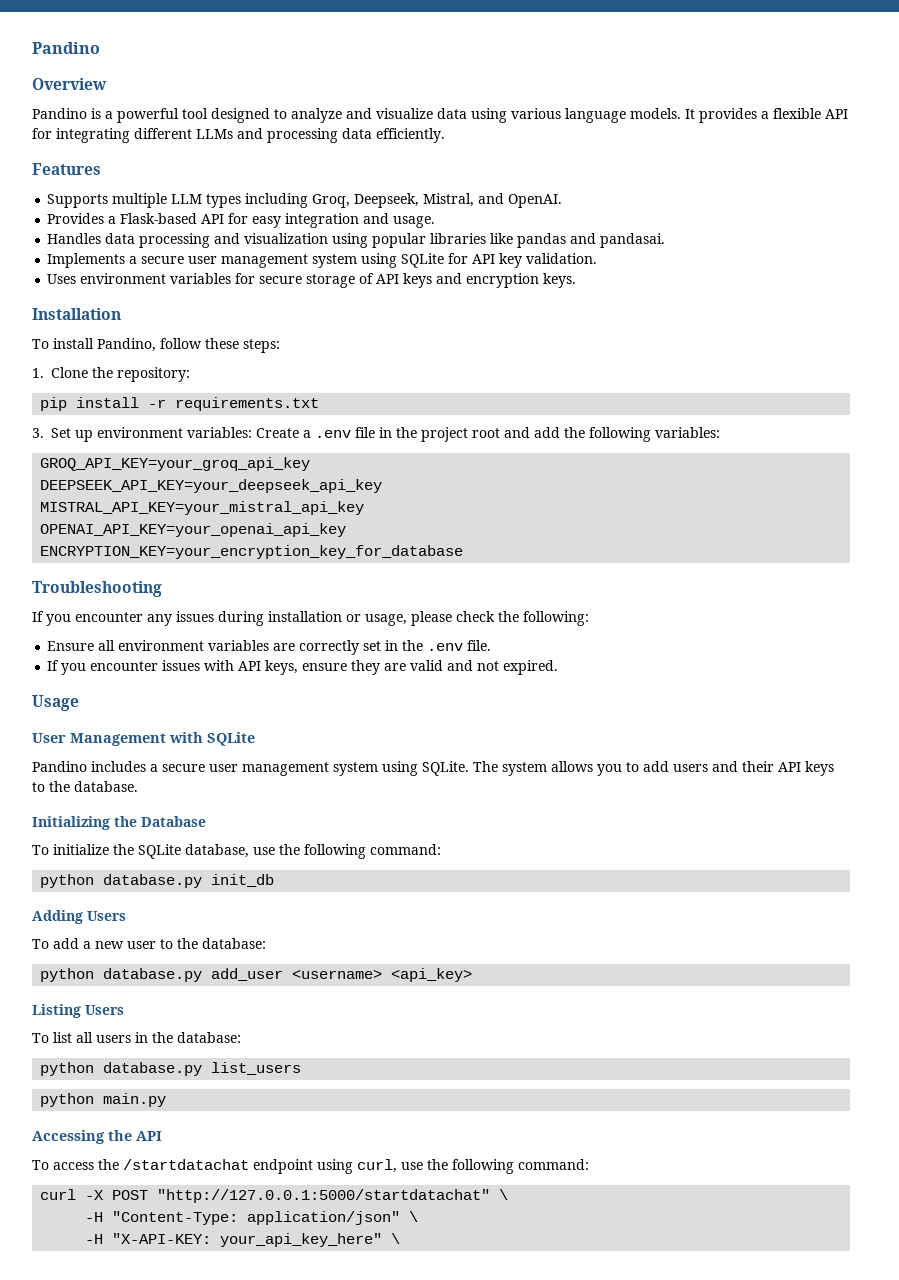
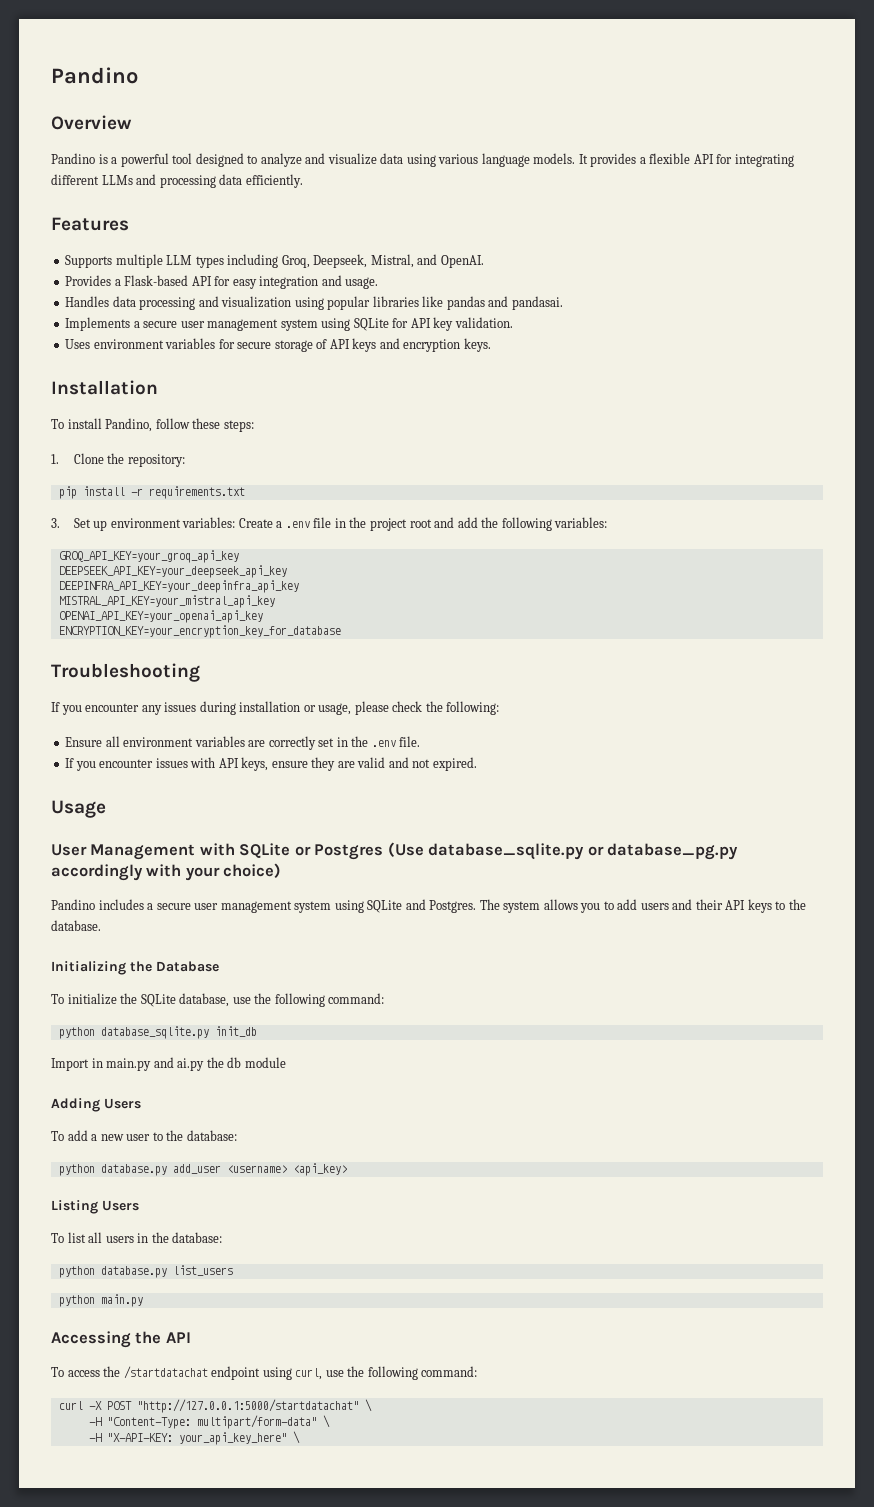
+ DEEPINFRA_API_KEY=your_deepinfra_api_key
- User Management with SQLite
+ User Management with SQLite or Postgres (Use database_sqlite.py or database_pg.py accordingly with your choice)
- Pandino includes a secure user management system using SQLite.
+ Pandino includes a secure user management system using SQLite and Postgres.
- python database.py init_db
+ python database_sqlite.py init_db
+ Import in main.py and ai.py the db module
- -H "Content-Type: application/json" \
+ -H "Content-Type: multipart/form-data" \

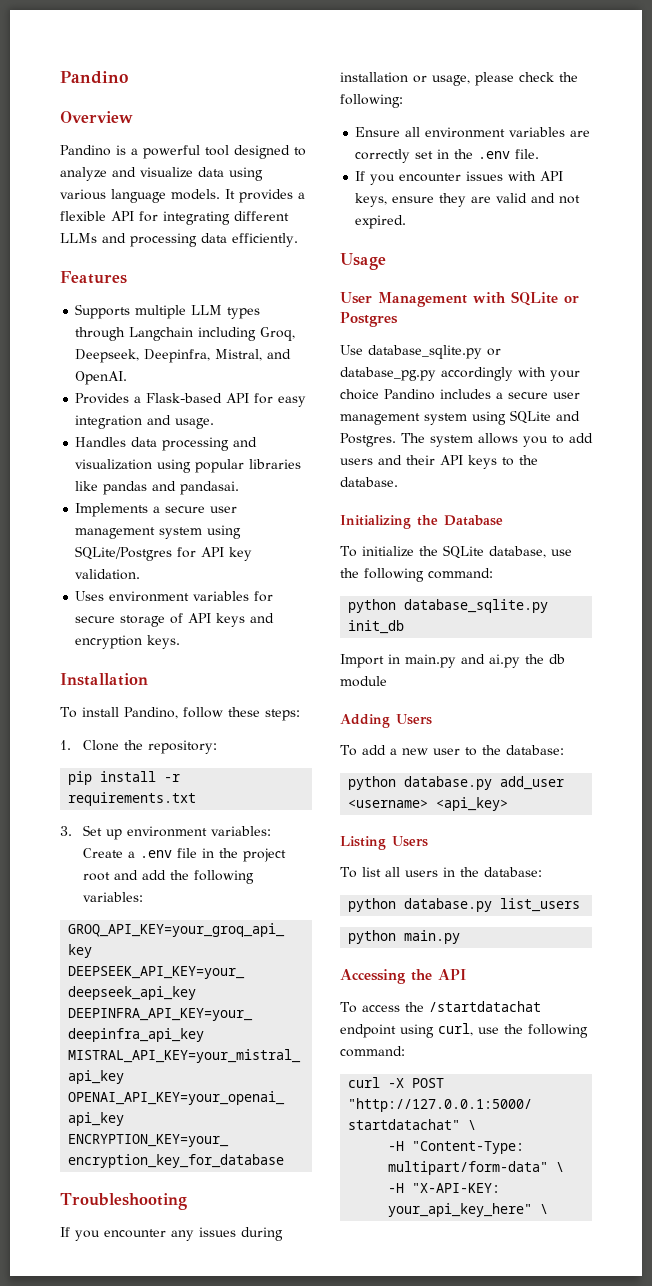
- Supports multiple LLM types including Groq, Deepseek, Mistral, and OpenAI.
+ Supports multiple LLM types through Langchain including Groq, Deepseek, Deepinfra, Mistral, and OpenAI.
- Implements a secure user management system using SQLite for API key validation.
+ Implements a secure user management system using SQLite/Postgres for API key validation.
- User Management with SQLite or Postgres (Use database_sqlite.py or database_pg.py accordingly with your choice)
- Pandino includes a secure user management system using SQLite and Postgres.
+ User Management with SQLite or Postgres
+ Use database_sqlite.py or database_pg.py accordingly with your choice Pandino includes a secure user management system using SQLite and Postgres.

